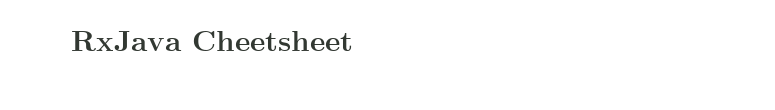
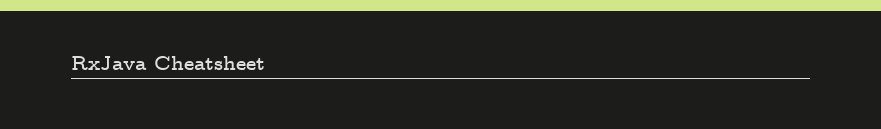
- RxJava Cheetsheet
+ RxJava Cheatsheet

